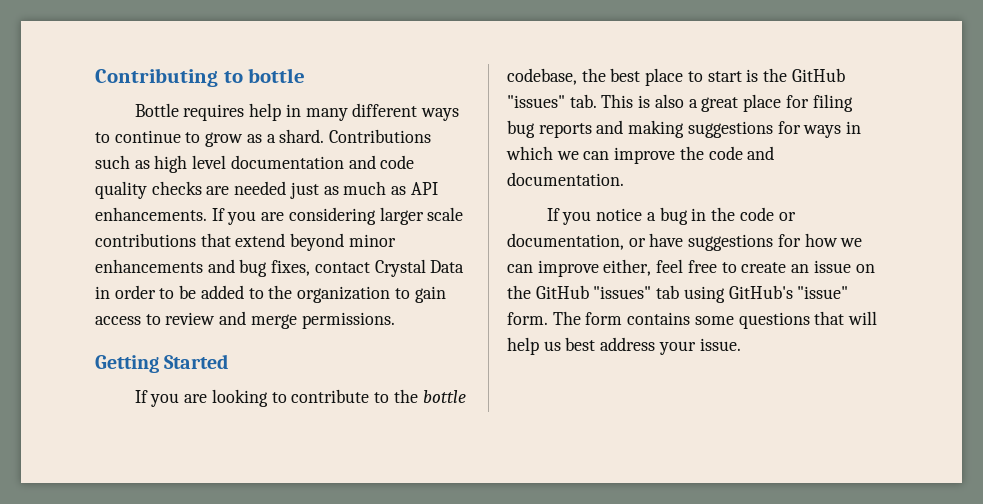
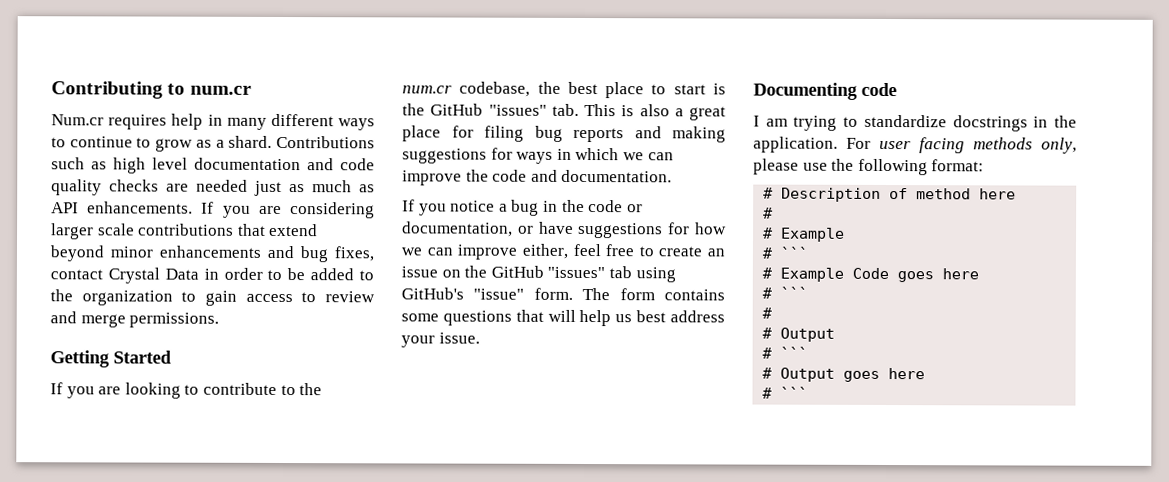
- Contributing to bottle
- Bottle requires help in many different ways to continue to grow as a shard.
+ Contributing to num.cr
+ Num.cr requires help in many different ways to continue to grow as a shard.
- If you are looking to contribute to the bottle codebase, the best place to start is the GitHub "issues" tab. This is also a great place for filing bug reports and making suggestions for ways in which we can improve the code and documentation.
+ If you are looking to contribute to the num.cr codebase, the best place to start is the GitHub "issues" tab. This is also a great place for filing bug reports and making suggestions for ways in which we can improve the code and documentation.
+ Documenting code
+ I am trying to standardize docstrings in the application. For user facing methods only, please use the following format:
+ # Description of method here
+ #
+ # Example
+ # ```
+ # Example Code goes here
+ # ```
+ #
+ # Output
+ # ```
+ # Output goes here
+ # ```

